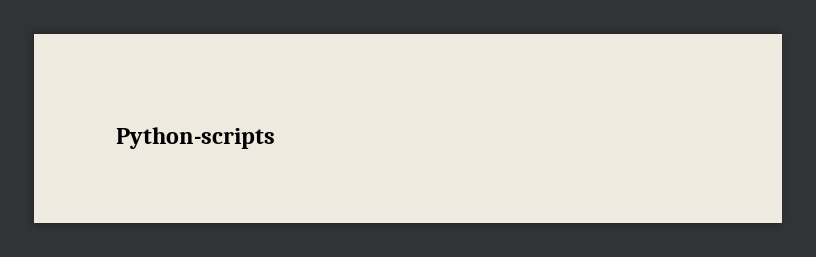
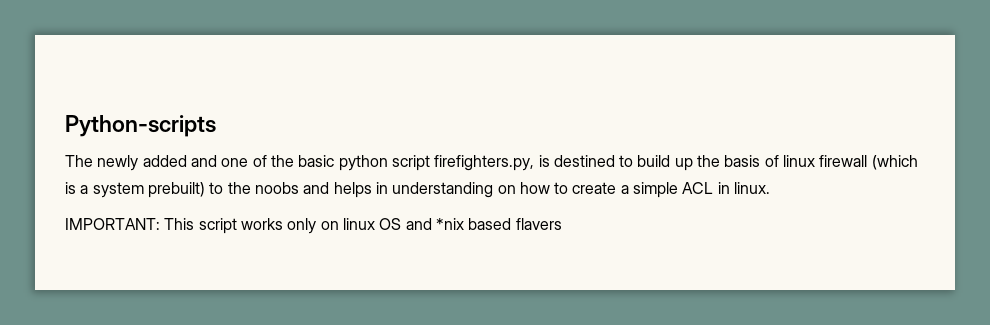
+ The newly added and one of the basic python script firefighters.py, is destined to build up the basis of linux firewall (which is a system prebuilt) to the noobs and helps in understanding on how to create a simple ACL in linux.
+ IMPORTANT: This script works only on linux OS and *nix based flavers

